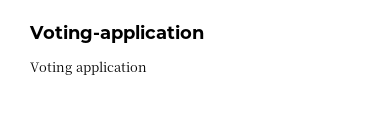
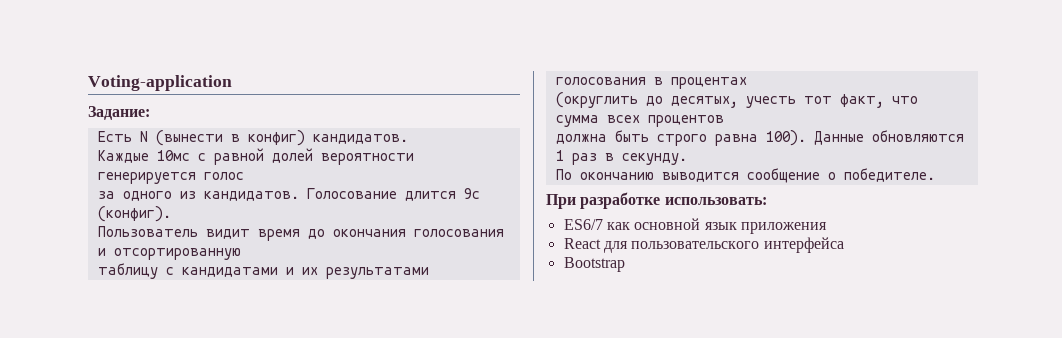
- Voting application
+ Задание:
+ Есть N (вынести в конфиг) кандидатов.
+ Каждые 10мс с равной долей вероятности генерируется голос
+ за одного из кандидатов. Голосование длится 9с (конфиг).
+ Пользователь видит время до окончания голосования и отсортированную
+ таблицу с кандидатами и их результатами голосования в процентах
+ (округлить до десятых, учесть тот факт, что сумма всех процентов
+ должна быть строго равна 100). Данные обновляются 1 раз в секунду.
+ По окончанию выводится сообщение о победителе.
+ При разработке использовать:
+ ES6/7 как основной язык приложения
+ React для пользовательского интерфейса
+ Bootstrap

